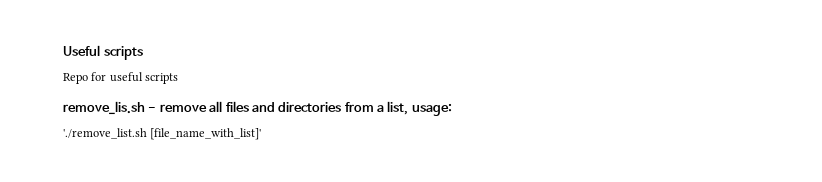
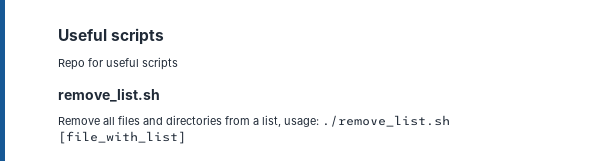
- remove_lis.sh - remove all files and directories from a list, usage:
- './remove_list.sh [file_name_with_list]'
+ remove_list.sh
+ Remove all files and directories from a list, usage: ./remove_list.sh [file_with_list]

